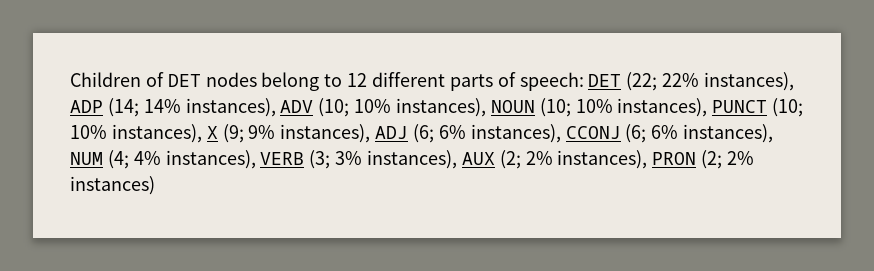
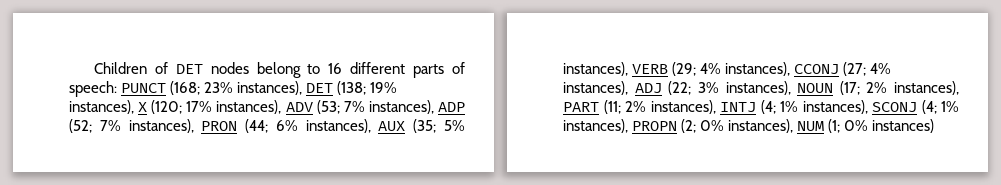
- Children of DET nodes belong to 12 different parts of speech: DET (22; 22% instances), ADP (14; 14% instances), ADV (10; 10% instances), NOUN (10; 10% instances), PUNCT (10; 10% instances), X (9; 9% instances), ADJ (6; 6% instances), CCONJ (6; 6% instances), NUM (4; 4% instances), VERB (3; 3% instances), AUX (2; 2% instances), PRON (2; 2% instances)
+ Children of DET nodes belong to 16 different parts of speech: PUNCT (168; 23% instances), DET (138; 19% instances), X (120; 17% instances), ADV (53; 7% instances), ADP (52; 7% instances), PRON (44; 6% instances), AUX (35; 5% instances), VERB (29; 4% instances), CCONJ (27; 4% instances), ADJ (22; 3% instances), NOUN (17; 2% instances), PART (11; 2% instances), INTJ (4; 1% instances), SCONJ (4; 1% instances), PROPN (2; 0% instances), NUM (1; 0% instances)

